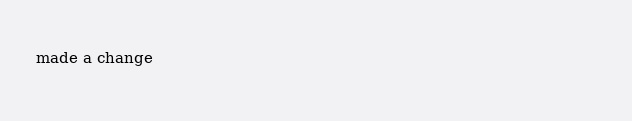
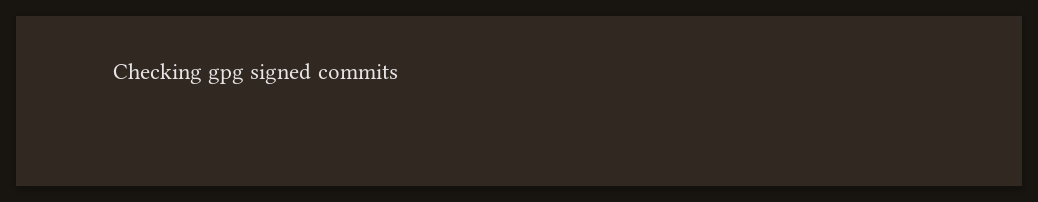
- made a change
+ Checking gpg signed commits

